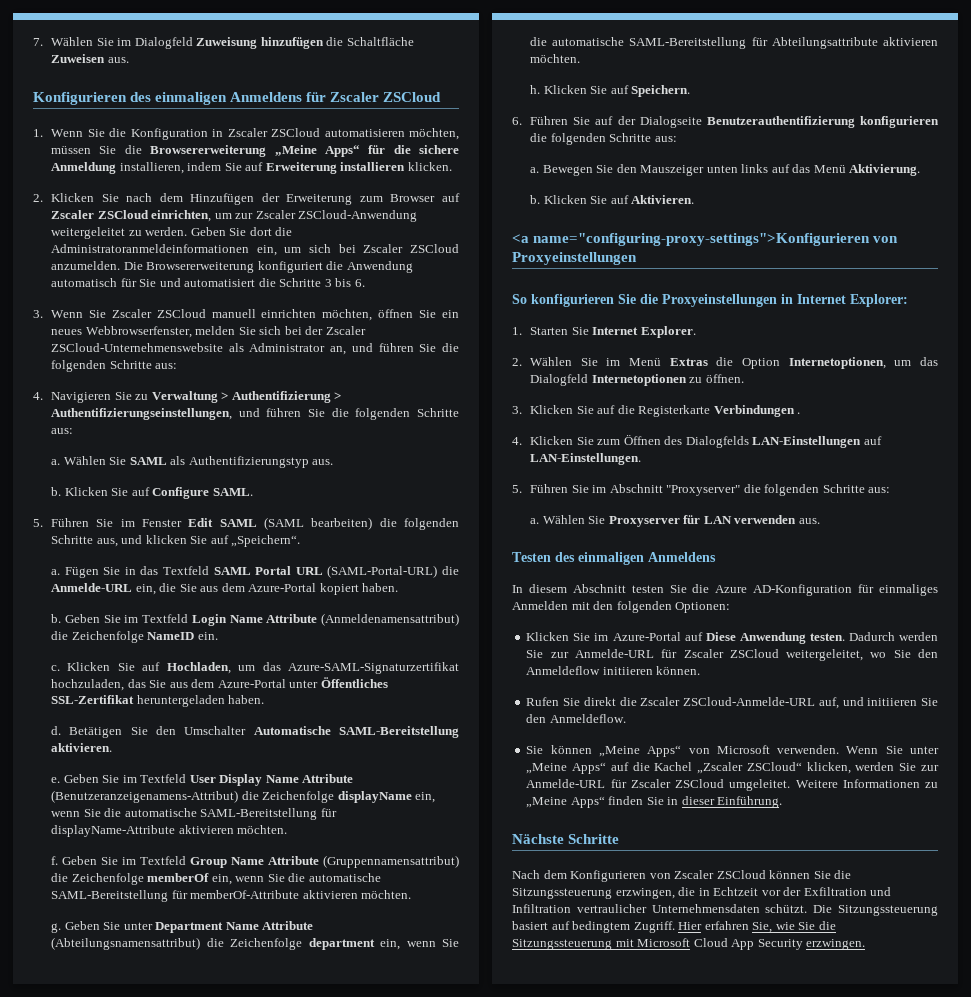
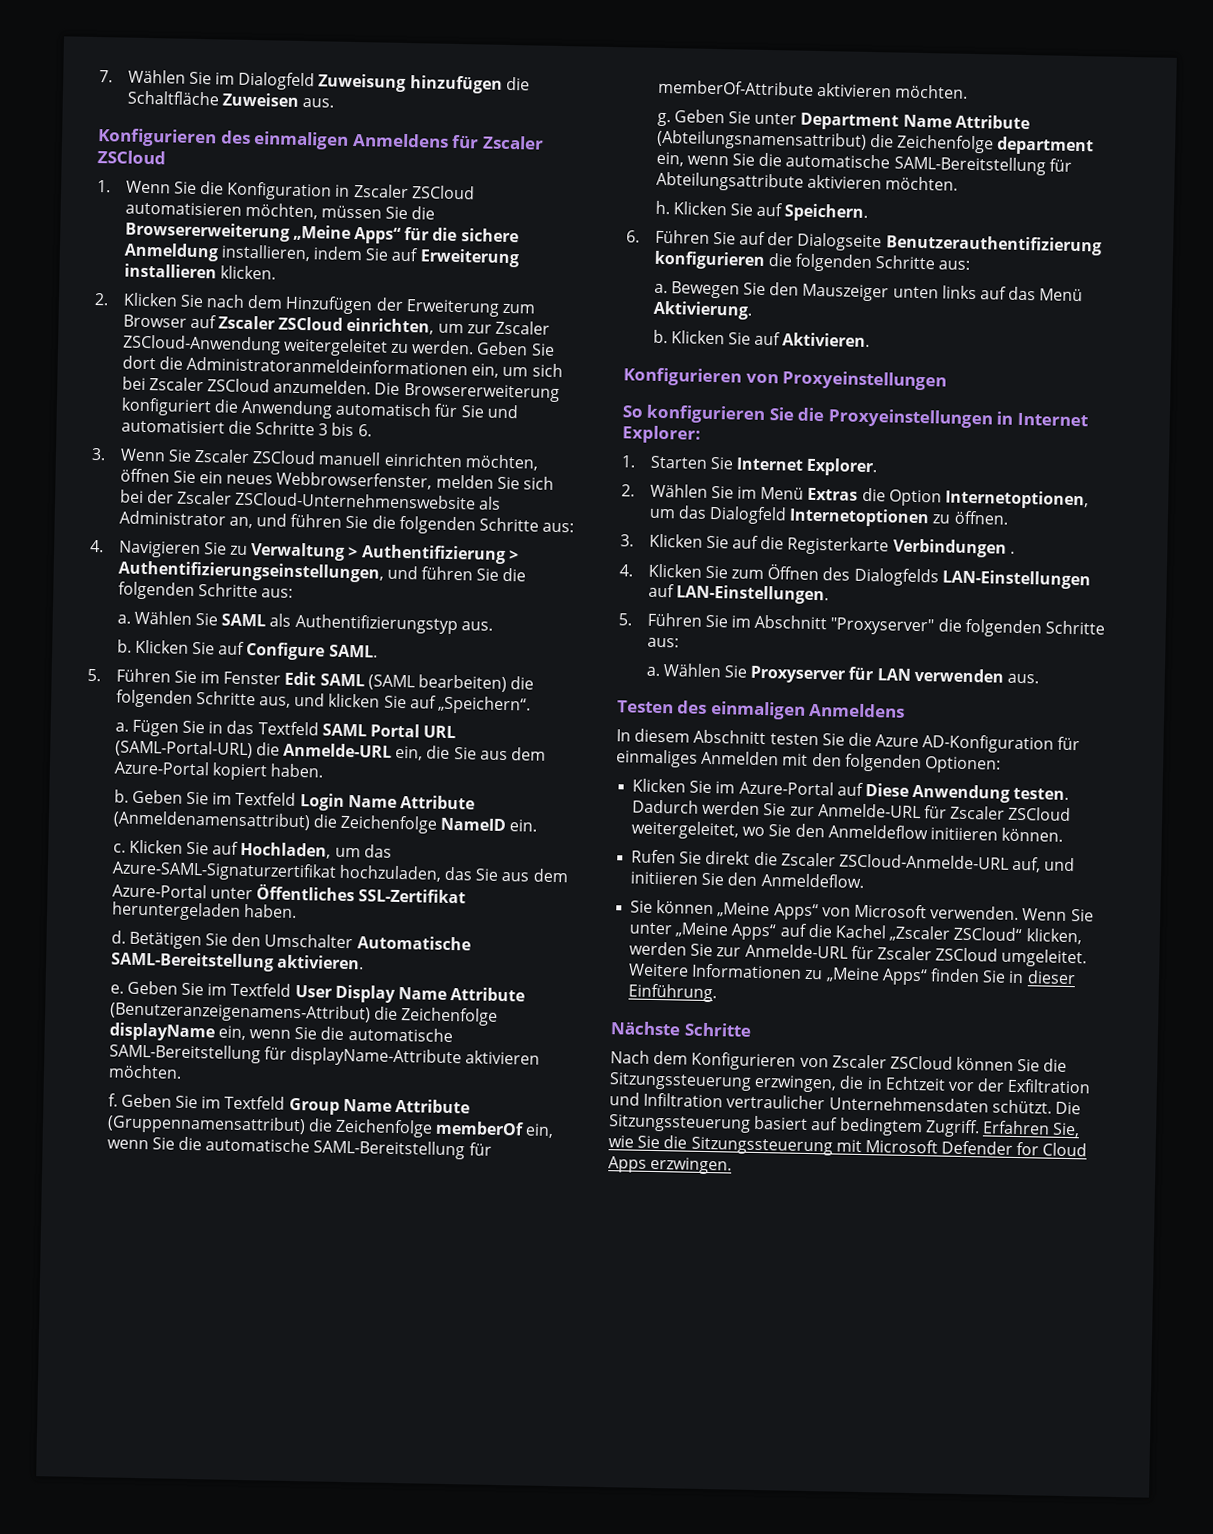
- <a name="configuring-proxy-settings">Konfigurieren von Proxyeinstellungen
+ Konfigurieren von Proxyeinstellungen
- Hier erfahren Sie, wie Sie die Sitzungssteuerung mit Microsoft Cloud App Security erzwingen.
+ Erfahren Sie, wie Sie die Sitzungssteuerung mit Microsoft Defender for Cloud Apps erzwingen.

